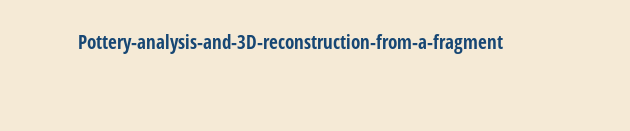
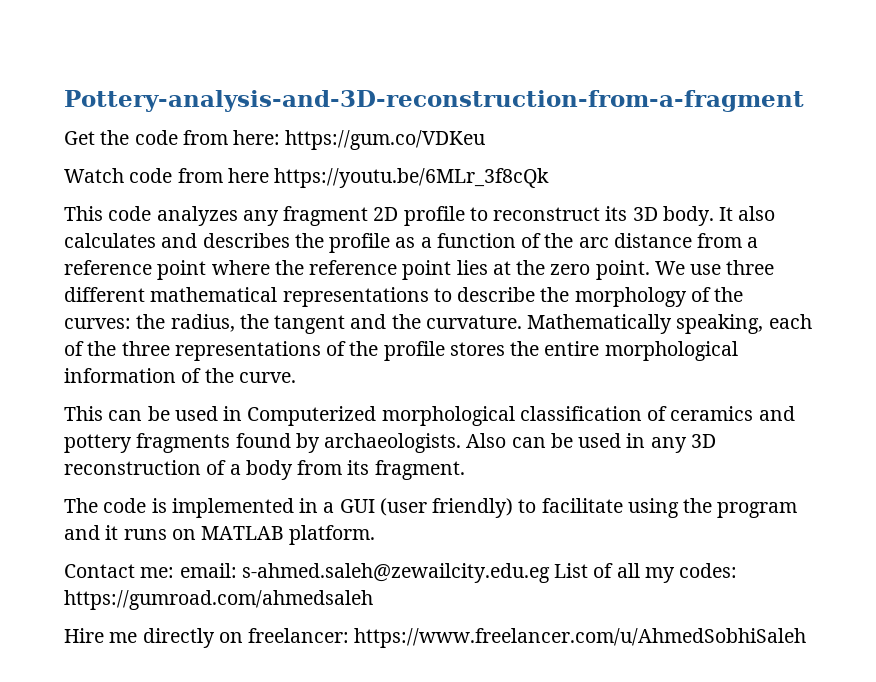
+ Get the code from here: https://gum.co/VDKeu
+ Watch code from here https://youtu.be/6MLr_3f8cQk
+ This code analyzes any fragment 2D profile to reconstruct its 3D body. It also calculates and describes the profile as a function of the arc distance from a reference point where the reference point lies at the zero point. We use three different mathematical representations to describe the morphology of the curves: the radius, the tangent and the curvature. Mathematically speaking, each of the three representations of the profile stores the entire morphological information of the curve.
+ This can be used in Computerized morphological classification of ceramics and pottery fragments found by archaeologists. Also can be used in any 3D reconstruction of a body from its fragment.
+ The code is implemented in a GUI (user friendly) to facilitate using the program and it runs on MATLAB platform.
+ Contact me: email: s-ahmed.saleh@zewailcity.edu.eg List of all my codes: https://gumroad.com/ahmedsaleh
+ Hire me directly on freelancer: https://www.freelancer.com/u/AhmedSobhiSaleh

